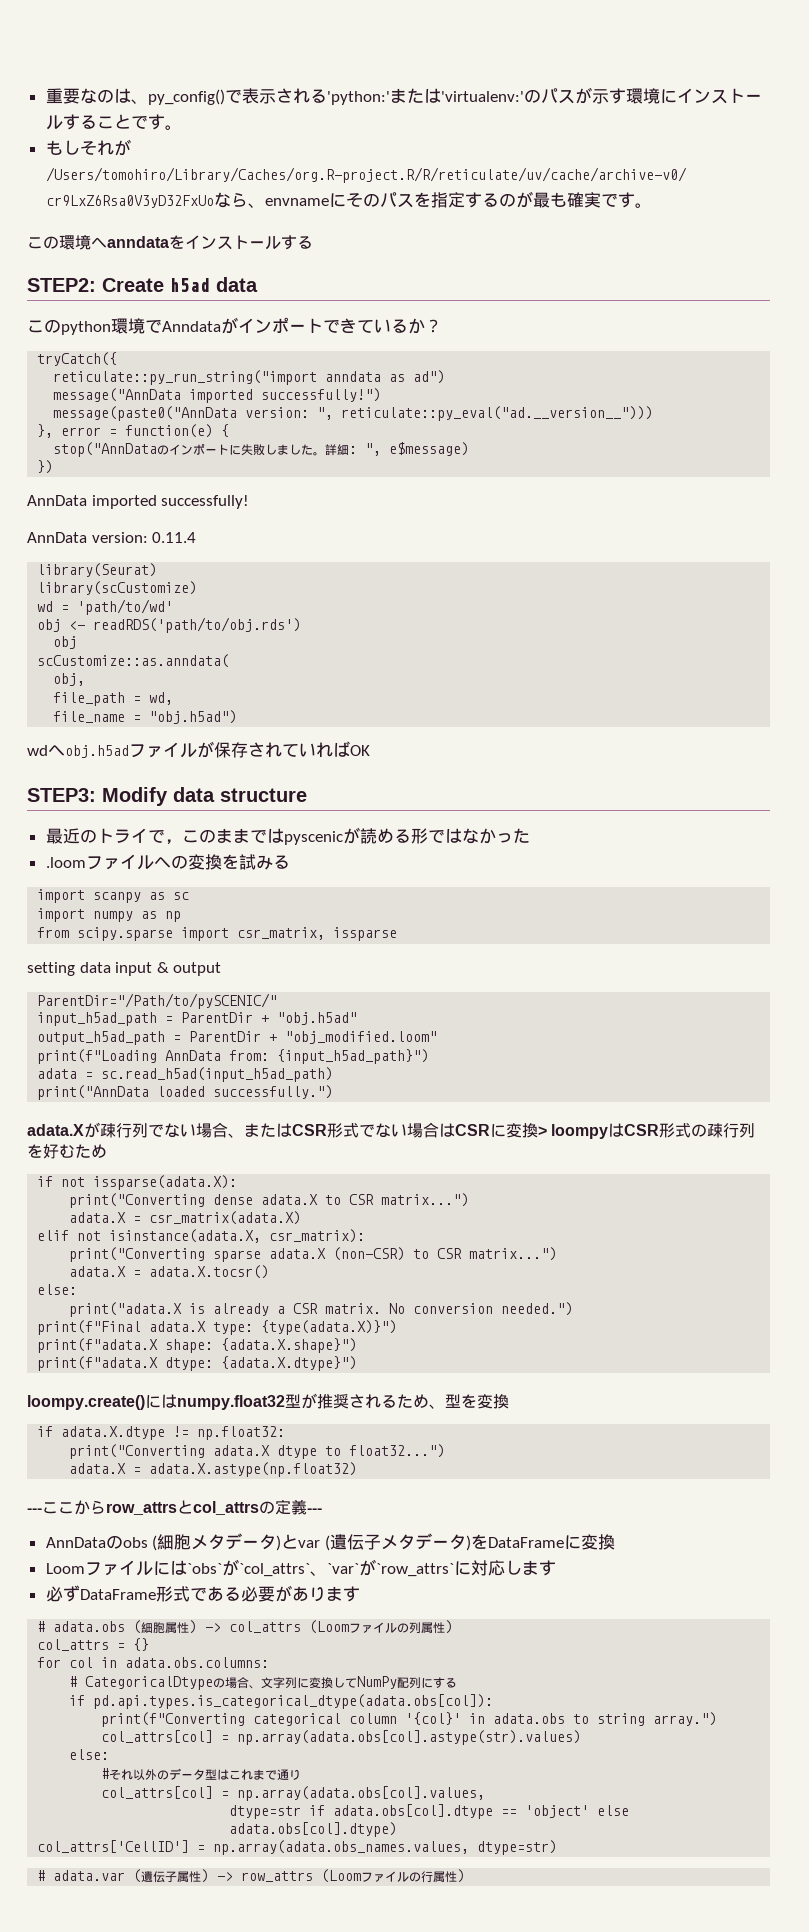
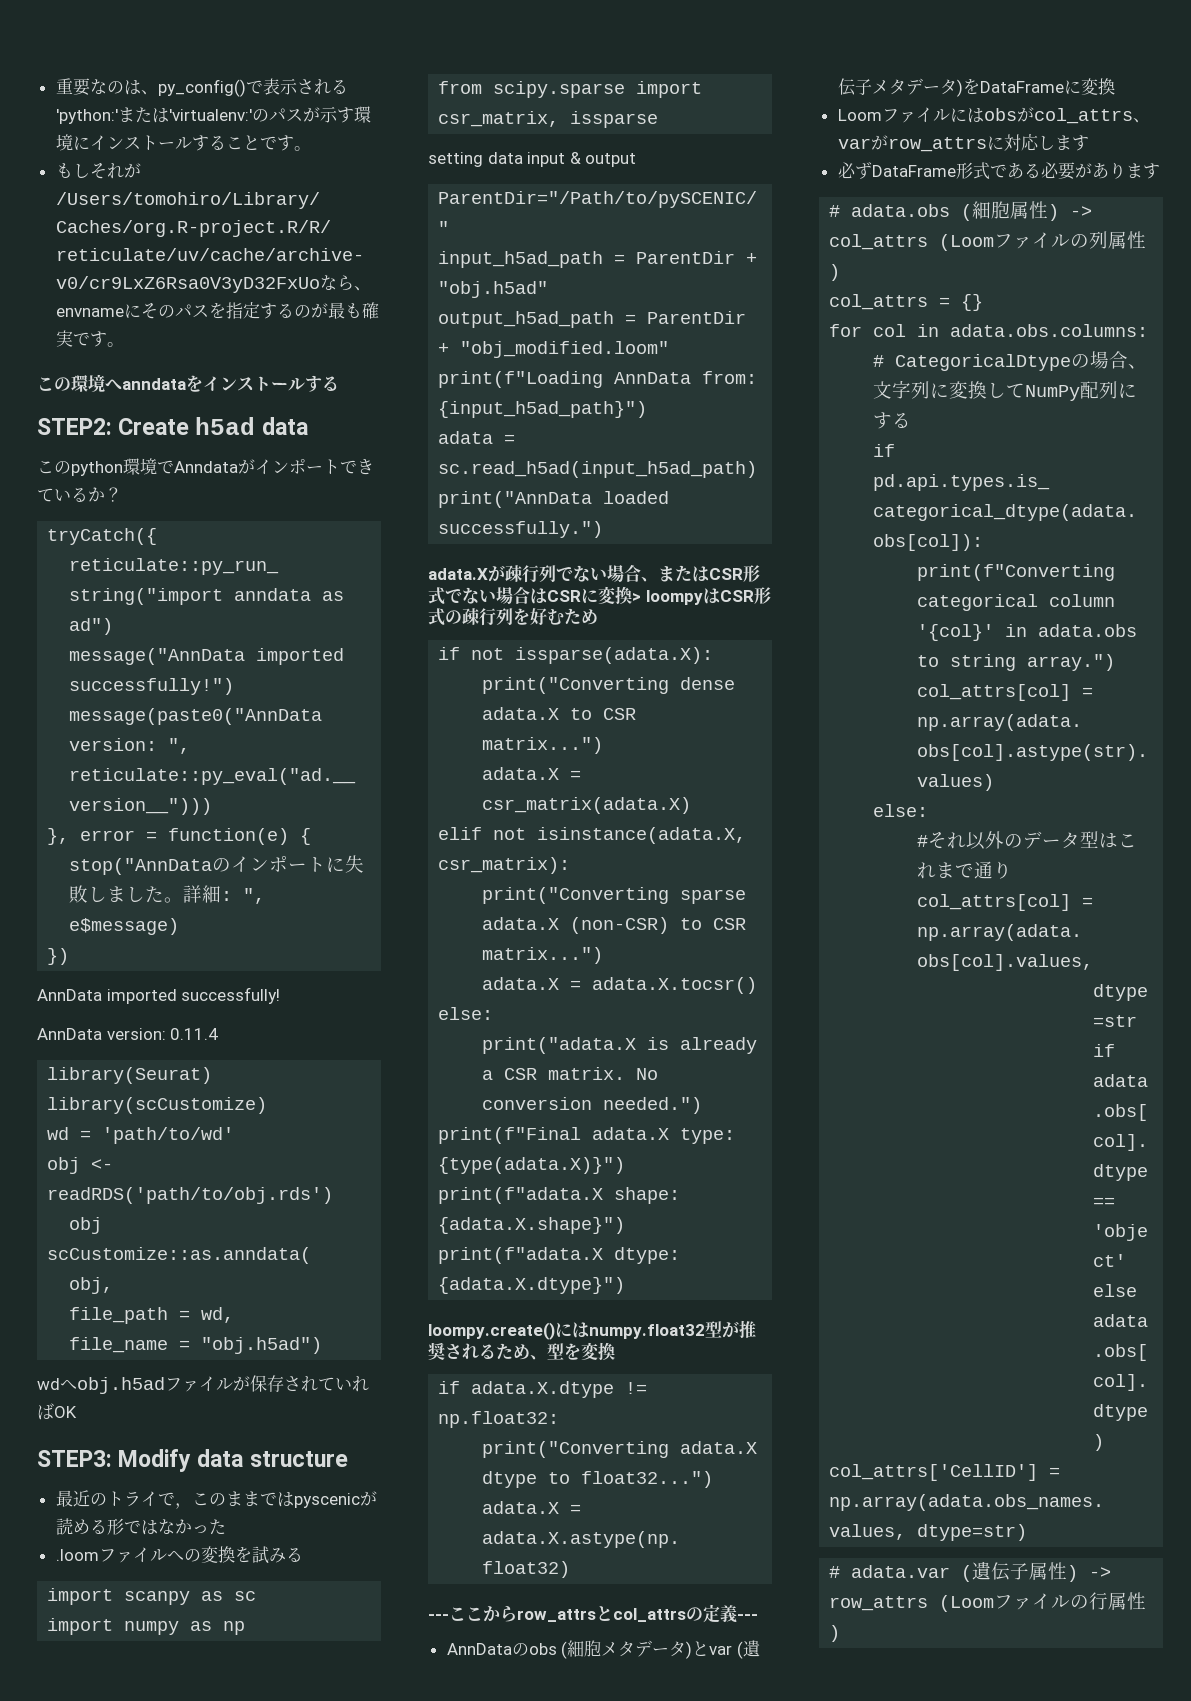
- Loomファイルには`obs`が`col_attrs`、`var`が`row_attrs`に対応します
+ Loomファイルにはobsがcol_attrs、varがrow_attrsに対応します

